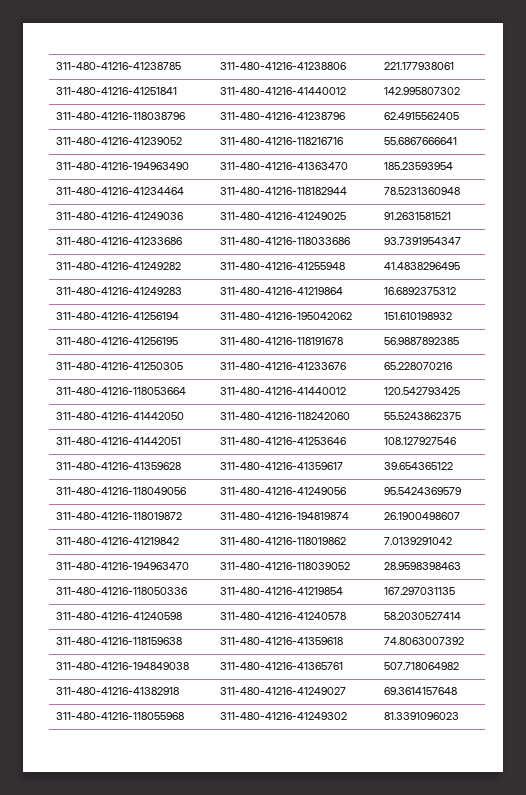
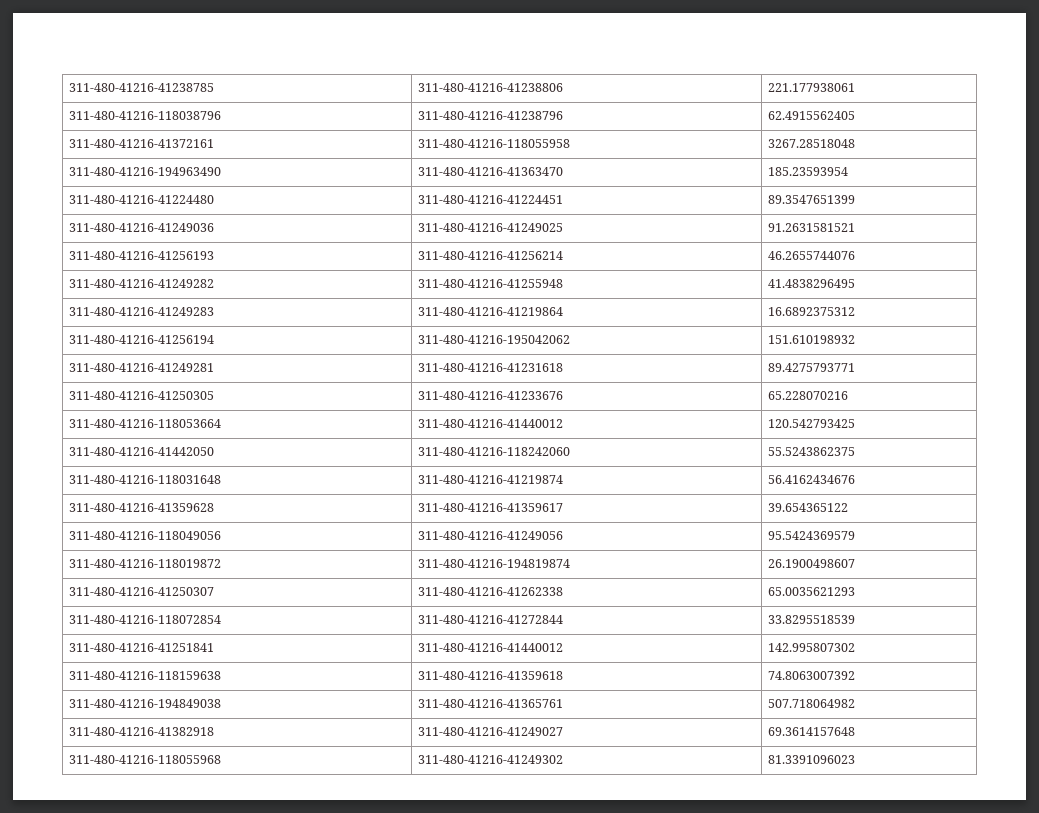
- 311-480-41216-41251841 | 311-480-41216-41440012 | 142.995807302
- 311-480-41216-41239052 | 311-480-41216-118216716 | 55.6867666641
+ 311-480-41216-41372161 | 311-480-41216-118055958 | 3267.28518048
- 311-480-41216-41234464 | 311-480-41216-118182944 | 78.5231360948
+ 311-480-41216-41224480 | 311-480-41216-41224451 | 89.3547651399
- 311-480-41216-41233686 | 311-480-41216-118033686 | 93.7391954347
+ 311-480-41216-41256193 | 311-480-41216-41256214 | 46.2655744076
- 311-480-41216-41256195 | 311-480-41216-118191678 | 56.9887892385
+ 311-480-41216-41249281 | 311-480-41216-41231618 | 89.4275793771
- 311-480-41216-41442051 | 311-480-41216-41253646 | 108.127927546
+ 311-480-41216-118031648 | 311-480-41216-41219874 | 56.4162434676
- 311-480-41216-41219842 | 311-480-41216-118019862 | 7.0139291042
- 311-480-41216-194963470 | 311-480-41216-118039052 | 28.9598398463
- 311-480-41216-118050336 | 311-480-41216-41219854 | 167.297031135
- 311-480-41216-41240598 | 311-480-41216-41240578 | 58.2030527414
+ 311-480-41216-41250307 | 311-480-41216-41262338 | 65.0035621293
+ 311-480-41216-118072854 | 311-480-41216-41272844 | 33.8295518539
+ 311-480-41216-41251841 | 311-480-41216-41440012 | 142.995807302

